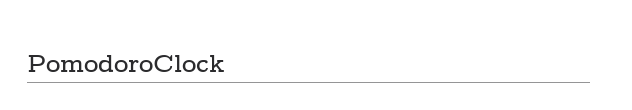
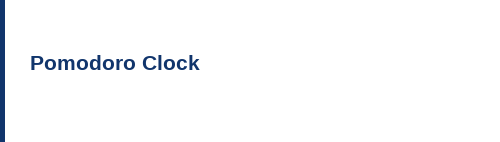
- PomodoroClock
+ Pomodoro Clock

